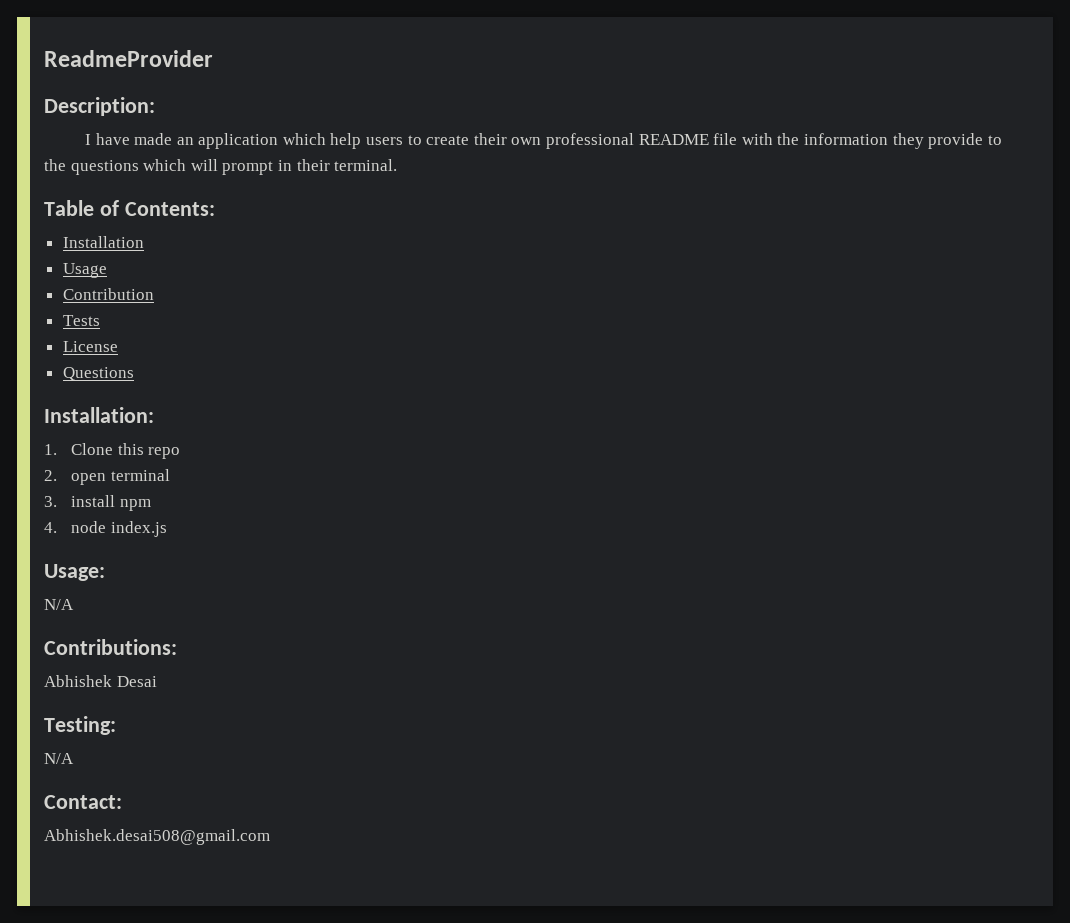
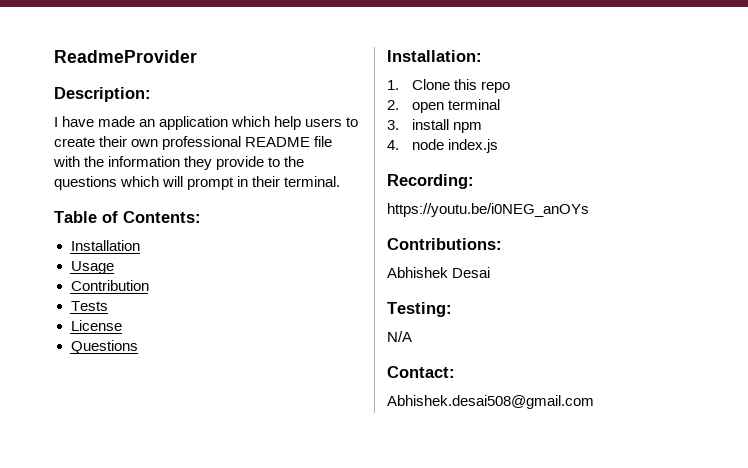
- Usage:
- N/A
+ Recording:
+ https://youtu.be/i0NEG_anOYs

